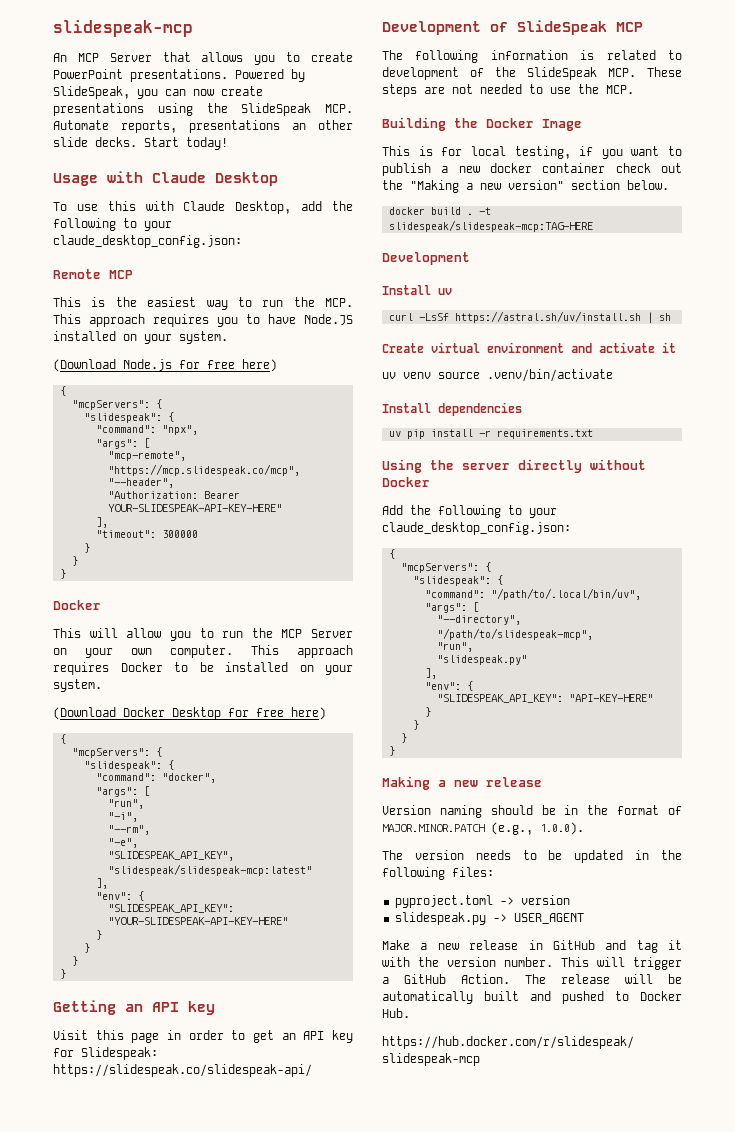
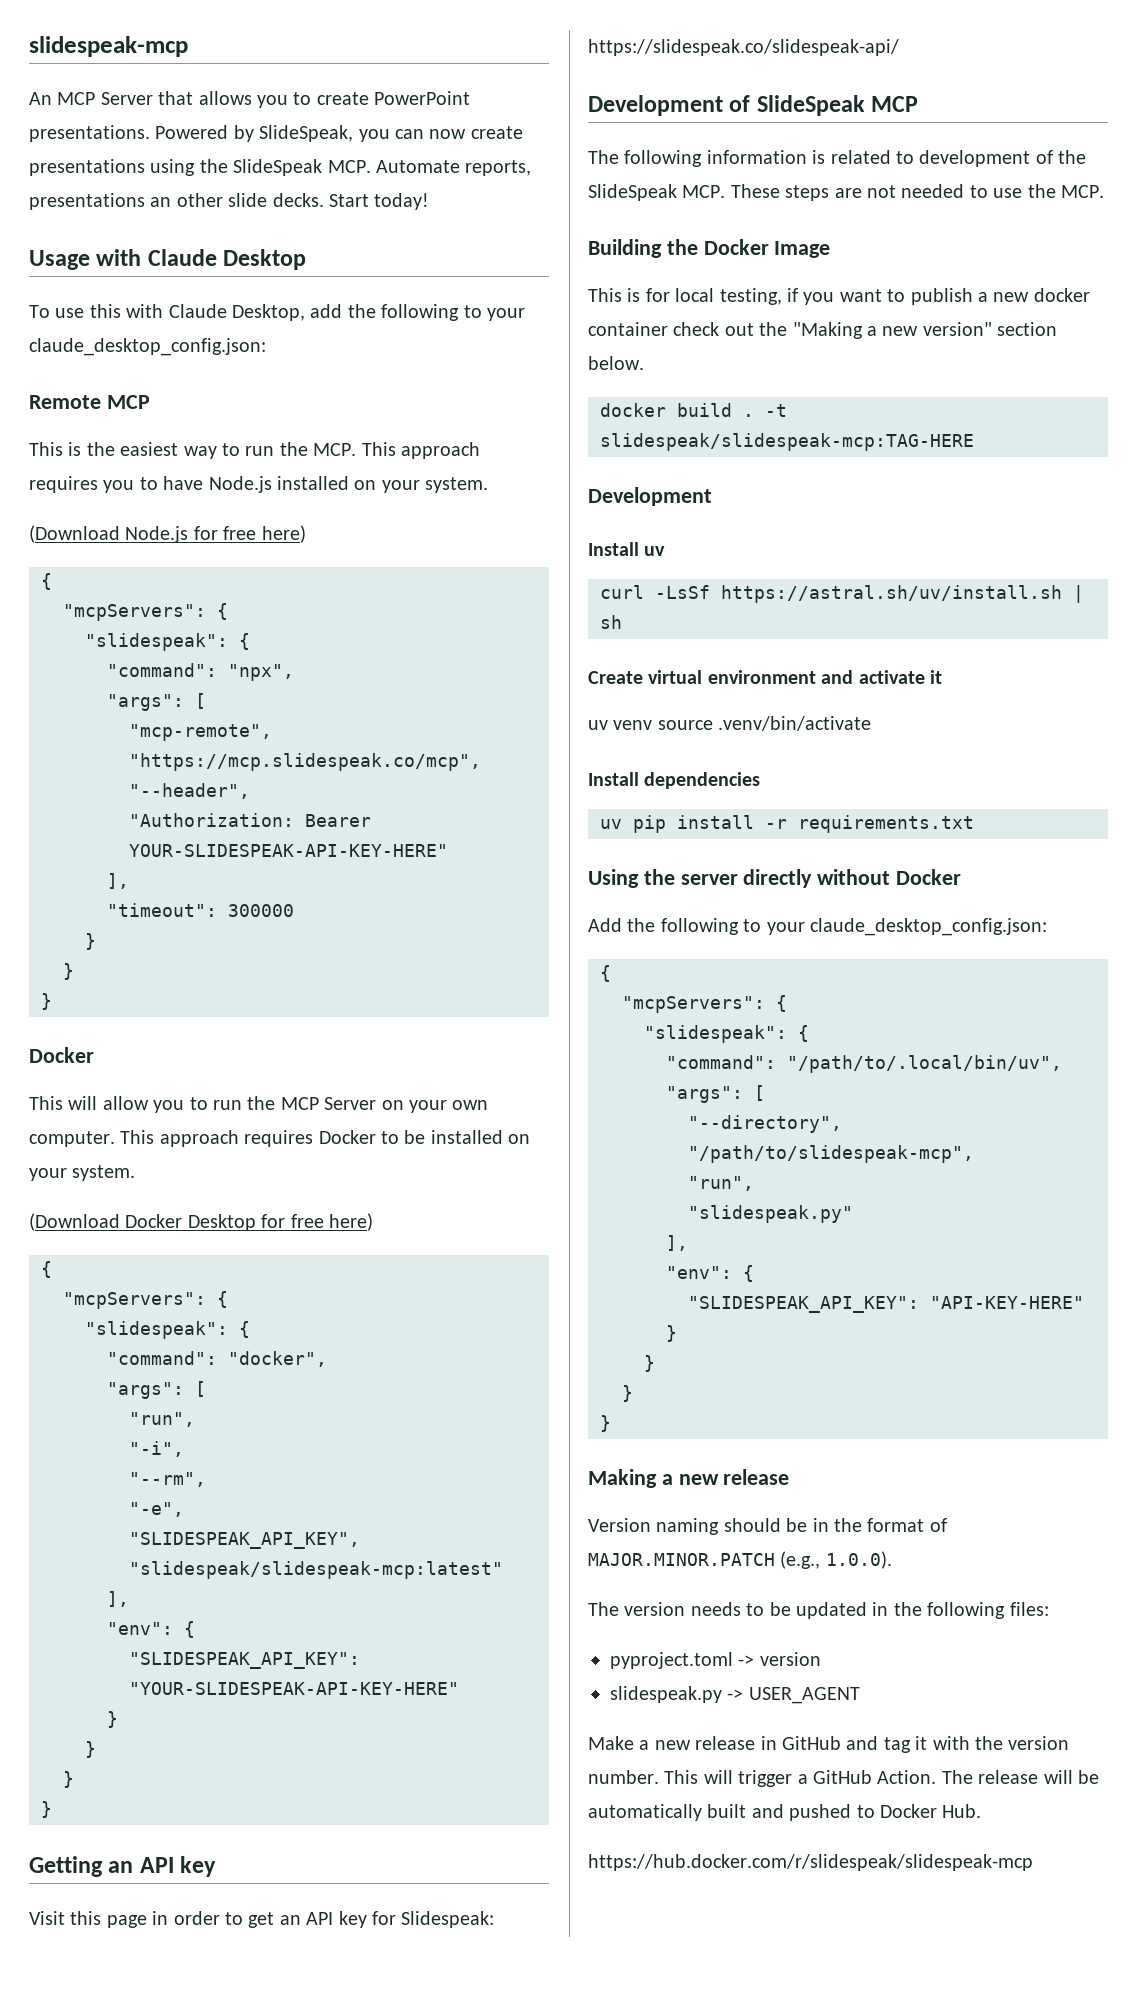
- This is the easiest way to run the MCP. This approach requires you to have Node.JS installed on your system.
+ This is the easiest way to run the MCP. This approach requires you to have Node.js installed on your system.

